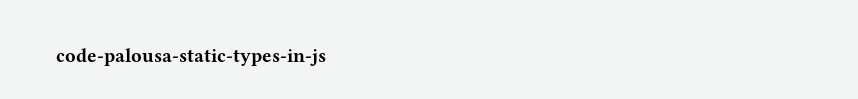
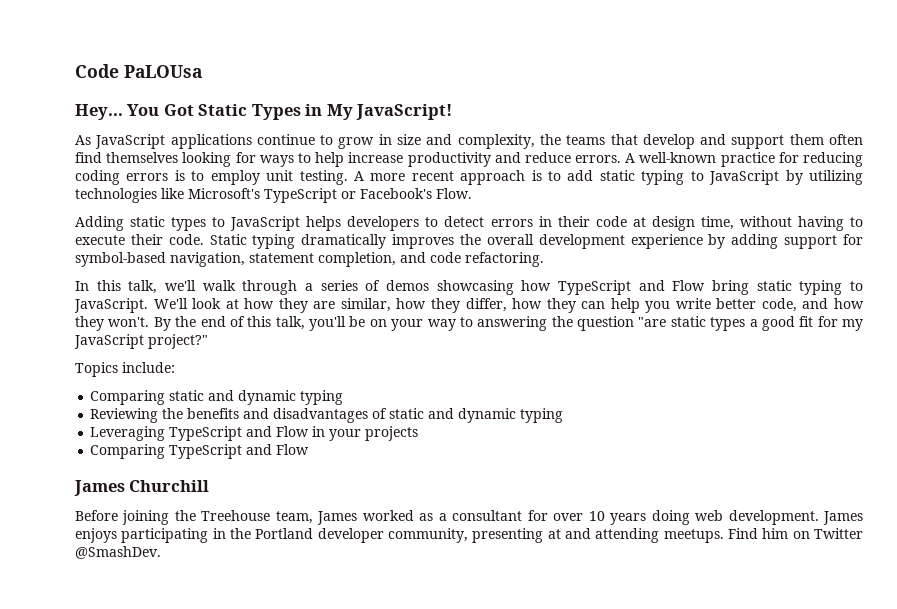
- code-palousa-static-types-in-js
+ Code PaLOUsa
+ Hey... You Got Static Types in My JavaScript!
+ As JavaScript applications continue to grow in size and complexity, the teams that develop and support them often find themselves looking for ways to help increase productivity and reduce errors. A well-known practice for reducing coding errors is to employ unit testing. A more recent approach is to add static typing to JavaScript by utilizing technologies like Microsoft's TypeScript or Facebook's Flow.
+ Adding static types to JavaScript helps developers to detect errors in their code at design time, without having to execute their code. Static typing dramatically improves the overall development experience by adding support for symbol-based navigation, statement completion, and code refactoring.
+ In this talk, we'll walk through a series of demos showcasing how TypeScript and Flow bring static typing to JavaScript. We'll look at how they are similar, how they differ, how they can help you write better code, and how they won't. By the end of this talk, you'll be on your way to answering the question "are static types a good fit for my JavaScript project?"
+ Topics include:
+ Comparing static and dynamic typing
+ Reviewing the benefits and disadvantages of static and dynamic typing
+ Leveraging TypeScript and Flow in your projects
+ Comparing TypeScript and Flow
+ James Churchill
+ Before joining the Treehouse team, James worked as a consultant for over 10 years doing web development. James enjoys participating in the Portland developer community, presenting at and attending meetups. Find him on Twitter @SmashDev.

